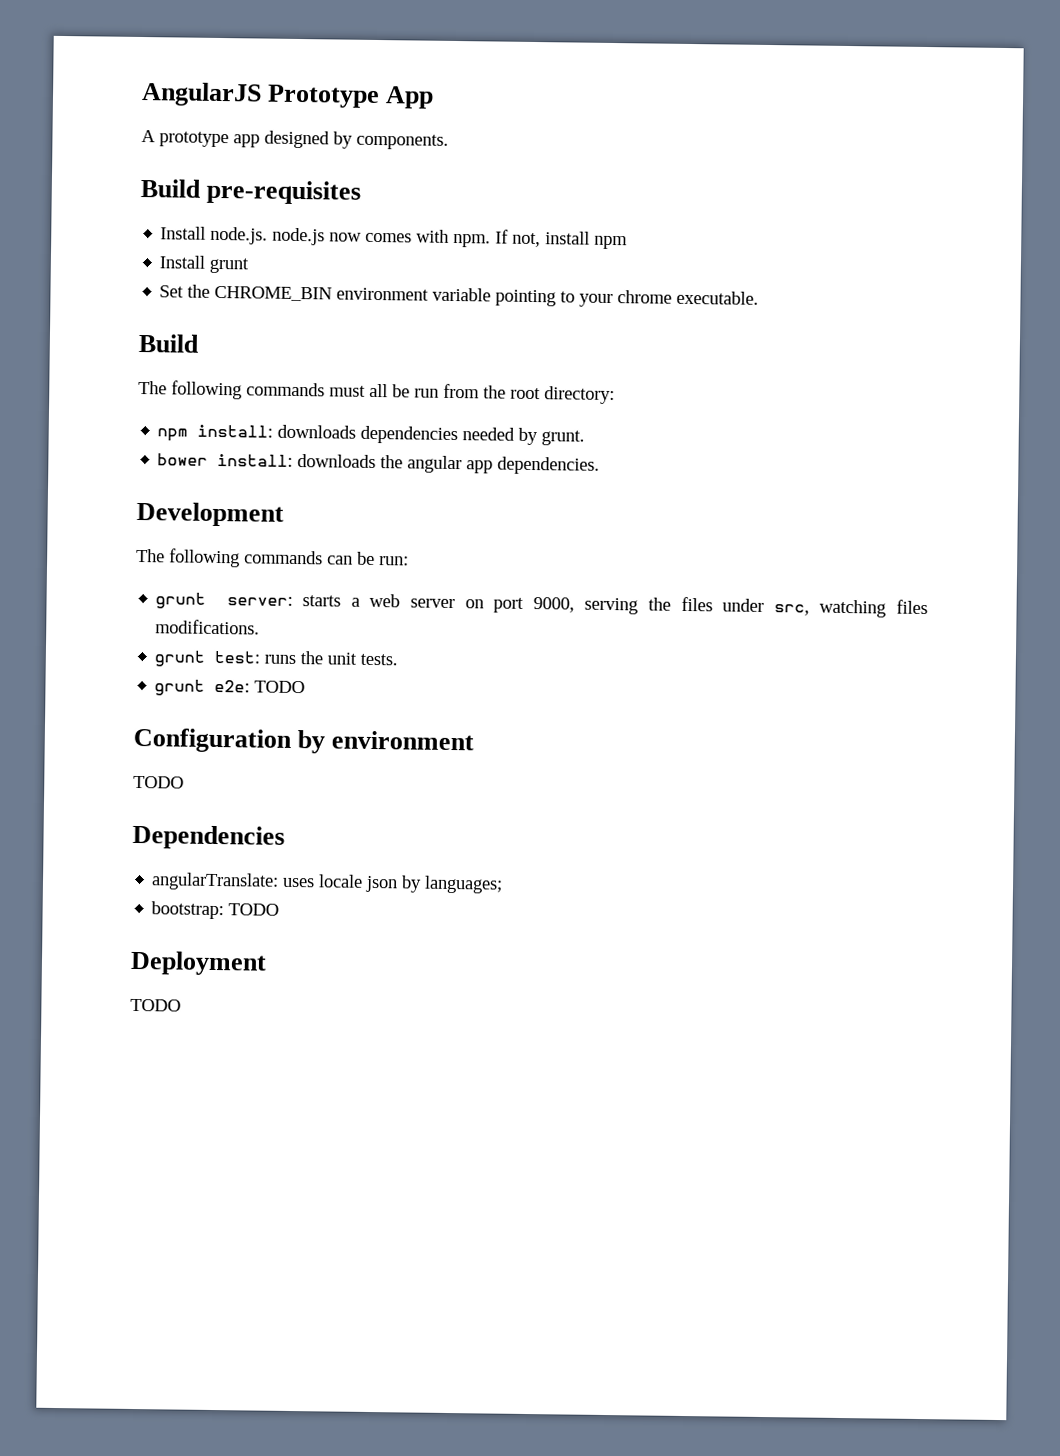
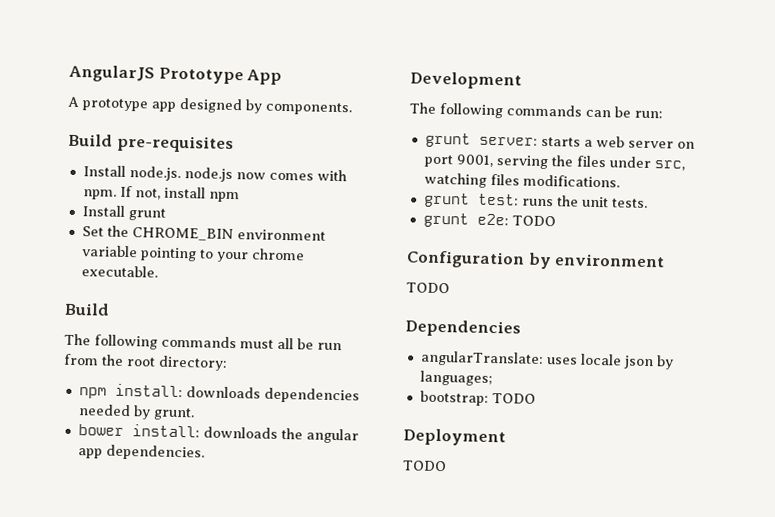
- grunt server: starts a web server on port 9000, serving the files under src, watching files modifications.
+ grunt server: starts a web server on port 9001, serving the files under src, watching files modifications.

